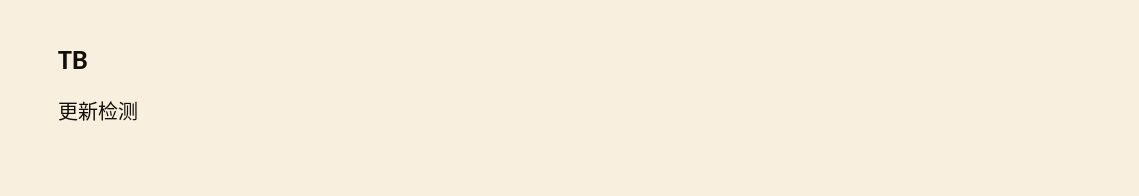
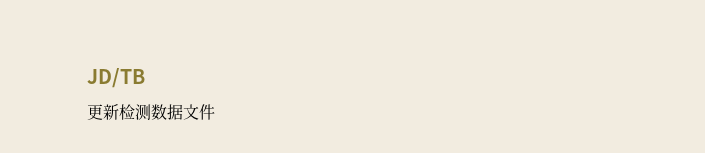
- TB
+ JD/TB
- 更新检测
+ 更新检测数据文件

